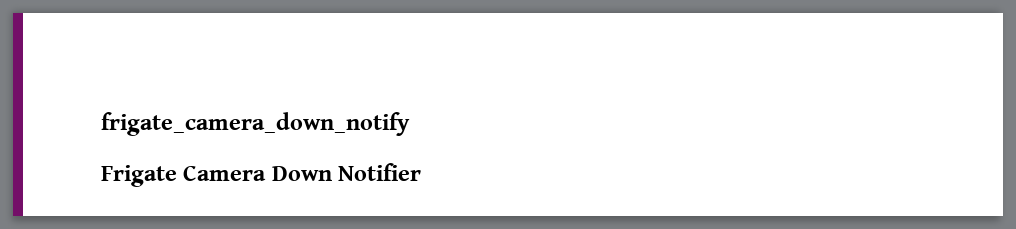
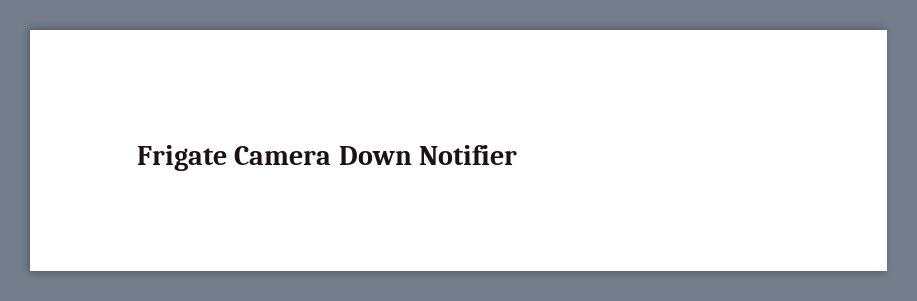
- frigate_camera_down_notify

